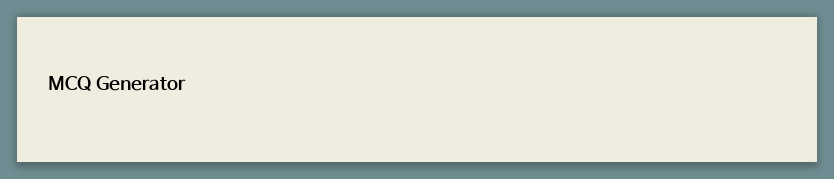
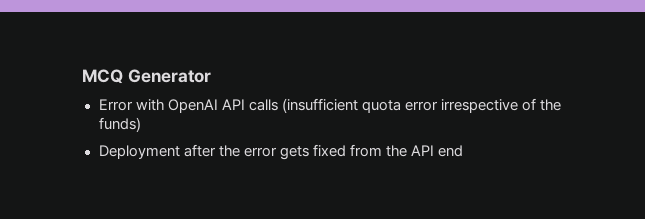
+ Error with OpenAI API calls (insufficient quota error irrespective of the funds)
+ Deployment after the error gets fixed from the API end

